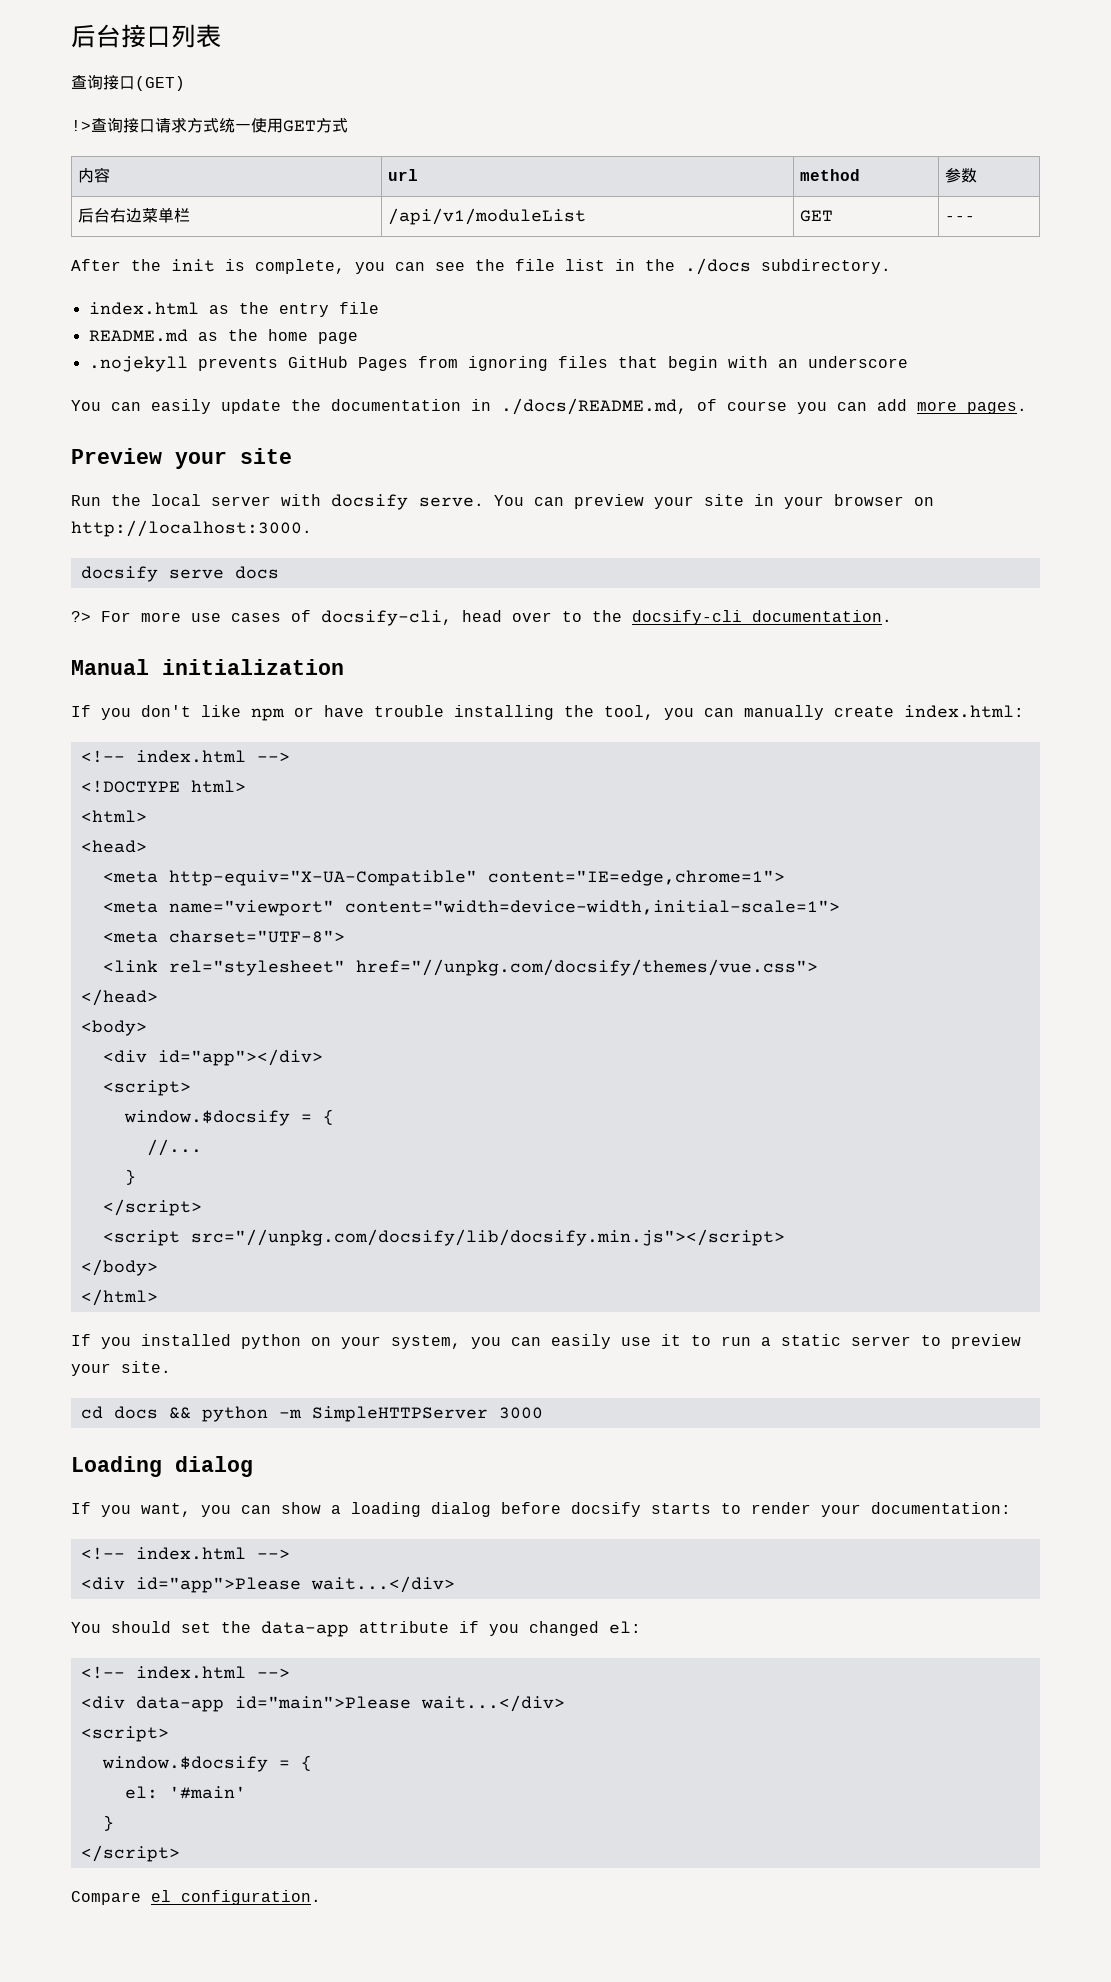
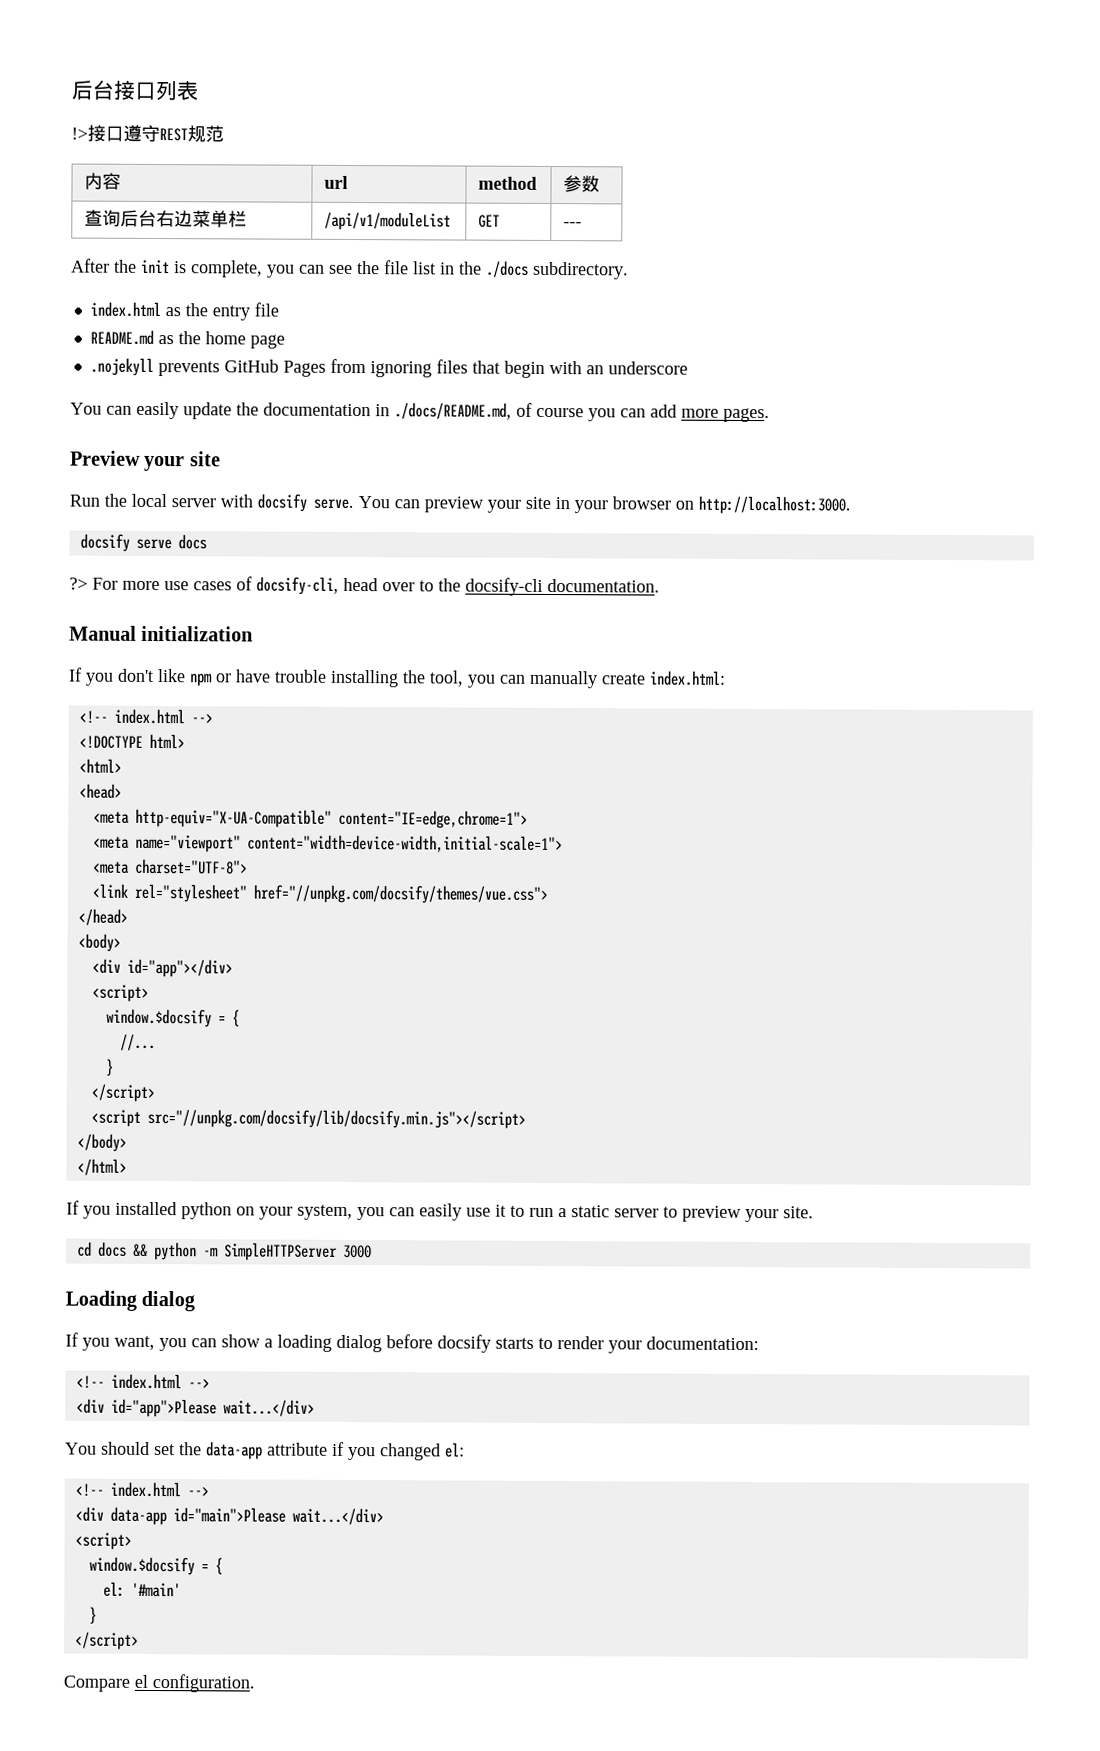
- 查询接口(GET)
- !>查询接口请求方式统一使用GET方式
+ !>接口遵守REST规范
- 后台右边菜单栏 | /api/v1/moduleList | GET | ---
+ 查询后台右边菜单栏 | /api/v1/moduleList | GET | ---

